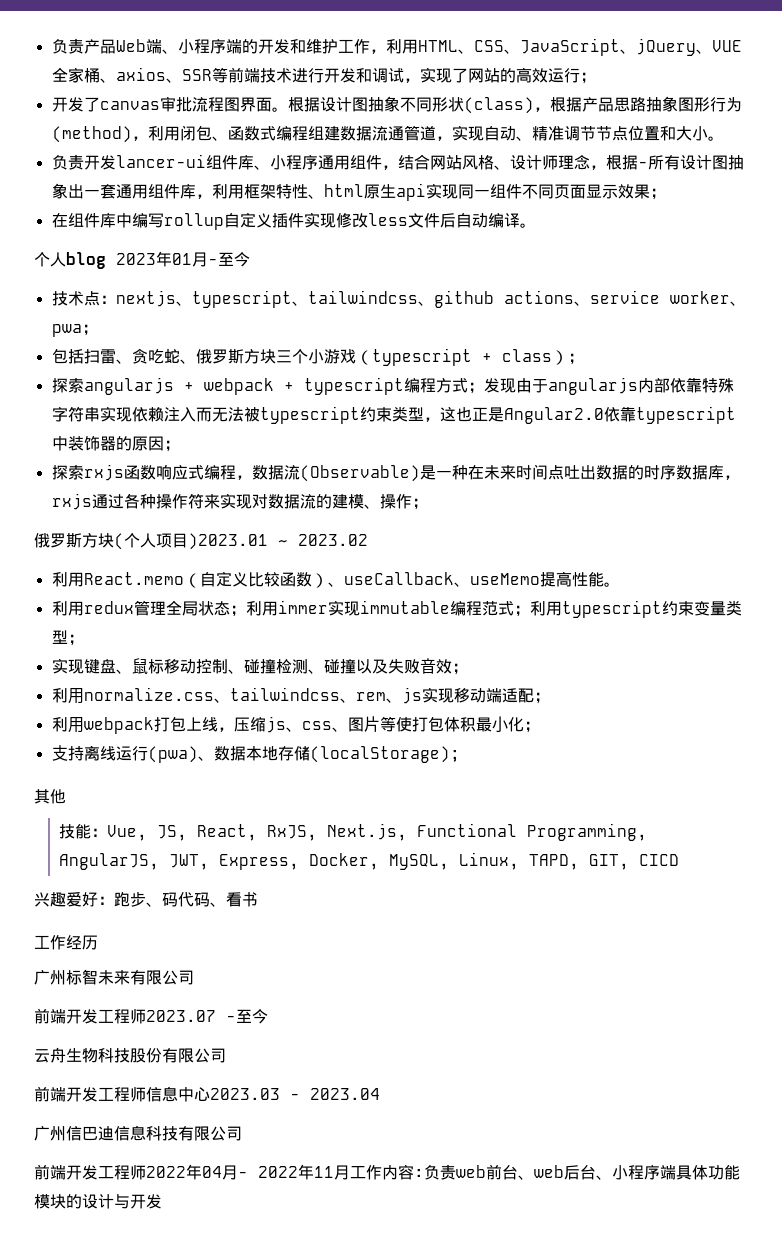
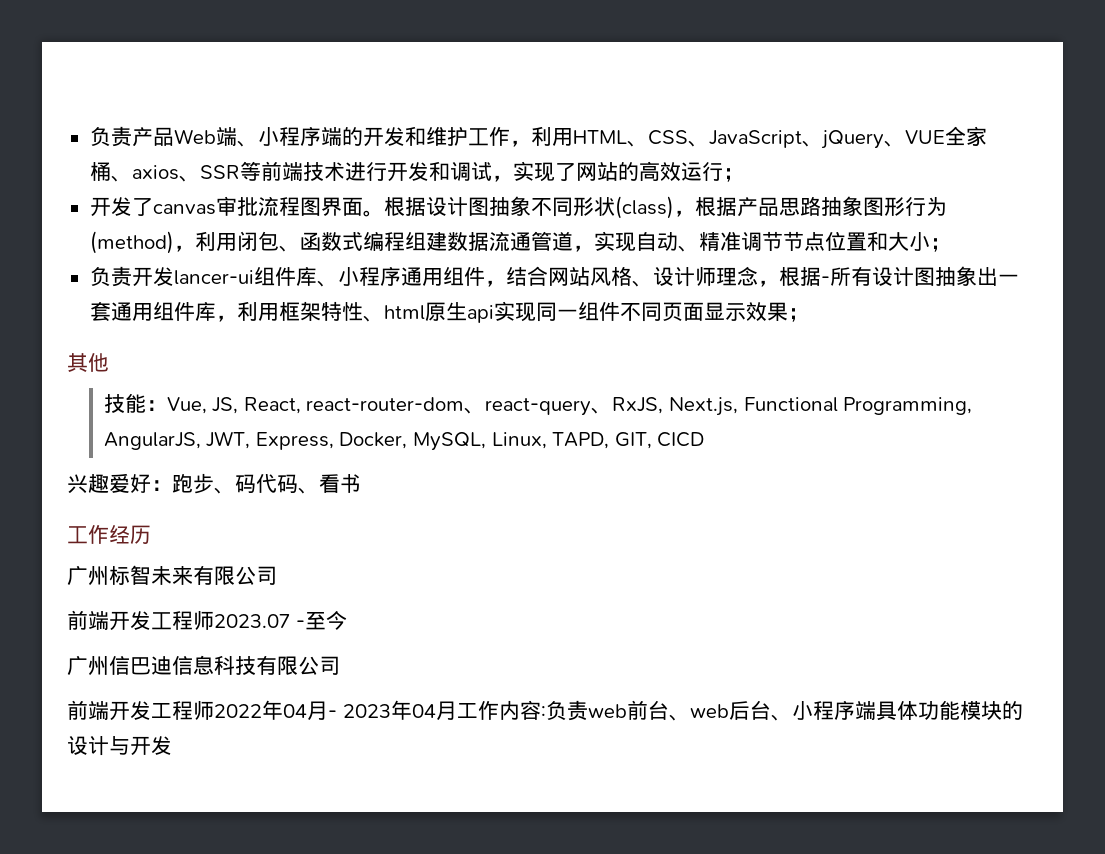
- 根据设计图抽象不同形状(class)，根据产品思路抽象图形行为(method)，利用闭包、函数式编程组建数据流通管道，实现自动、精准调节节点位置和大小。
+ 根据设计图抽象不同形状(class)，根据产品思路抽象图形行为(method)，利用闭包、函数式编程组建数据流通管道，实现自动、精准调节节点位置和大小；
- 在组件库中编写rollup自定义插件实现修改less文件后自动编译。
- 个人blog 2023年01月-至今
- 技术点：nextjs、typescript、tailwindcss、github actions、service worker、pwa；
- 包括扫雷、贪吃蛇、俄罗斯方块三个小游戏（typescript + class）；
- 探索angularjs + webpack + typescript编程方式；发现由于angularjs内部依靠特殊字符串实现依赖注入而无法被typescript约束类型，这也正是Angular2.0依靠typescript中装饰器的原因；
- 探索rxjs函数响应式编程，数据流(Observable)是一种在未来时间点吐出数据的时序数据库，rxjs通过各种操作符来实现对数据流的建模、操作；
- 俄罗斯方块(个人项目)2023.01 ~ 2023.02
- 利用React.memo（自定义比较函数）、useCallback、useMemo提高性能。
- 利用redux管理全局状态；利用immer实现immutable编程范式；利用typescript约束变量类型；
- 实现键盘、⿏标移动控制、碰撞检测、碰撞以及失败⾳效；
- 利⽤normalize.css、tailwindcss、rem、js实现移动端适配；
- 利⽤webpack打包上线，压缩js、css、图⽚等使打包体积最⼩化；
- ⽀持离线运行(pwa)、数据本地存储(localStorage);
- 技能：Vue, JS, React, RxJS, Next.js, Functional Programming, AngularJS, JWT, Express, Docker, MySQL, Linux, TAPD, GIT, CICD
+ 技能：Vue, JS, React, react-router-dom、react-query、RxJS, Next.js, Functional Programming, AngularJS, JWT, Express, Docker, MySQL, Linux, TAPD, GIT, CICD
- 云舟生物科技股份有限公司
- 前端开发工程师信息中心2023.03 - 2023.04
- 前端开发⼯程师2022年04月- 2022年11月⼯作内容:负责web前台、web后台、小程序端具体功能模块的设计与开发
+ 前端开发⼯程师2022年04月- 2023年04月⼯作内容:负责web前台、web后台、小程序端具体功能模块的设计与开发

